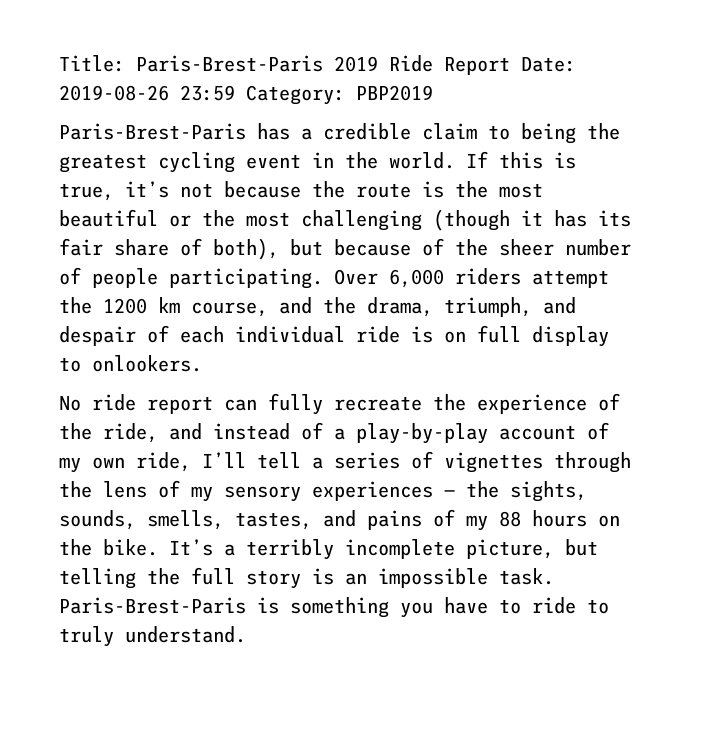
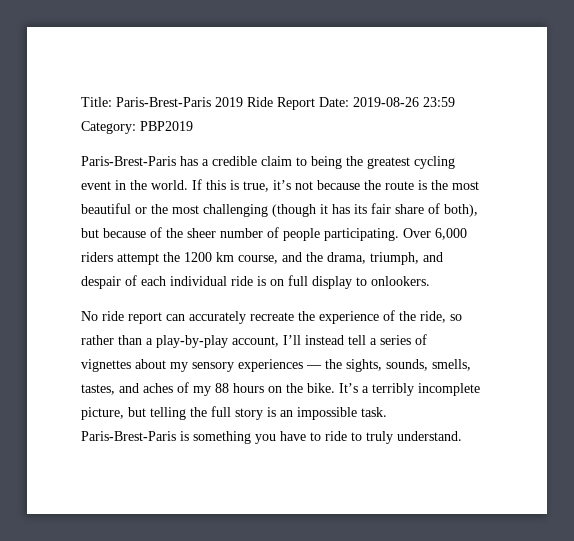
- No ride report can fully recreate the experience of the ride, and instead of a play-by-play account of my own ride, I’ll tell a series of vignettes through the lens of my sensory experiences — the sights, sounds, smells, tastes, and pains of my 88 hours on the bike.
+ No ride report can accurately recreate the experience of the ride, so rather than a play-by-play account, I’ll instead tell a series of vignettes about my sensory experiences — the sights, sounds, smells, tastes, and aches of my 88 hours on the bike.

